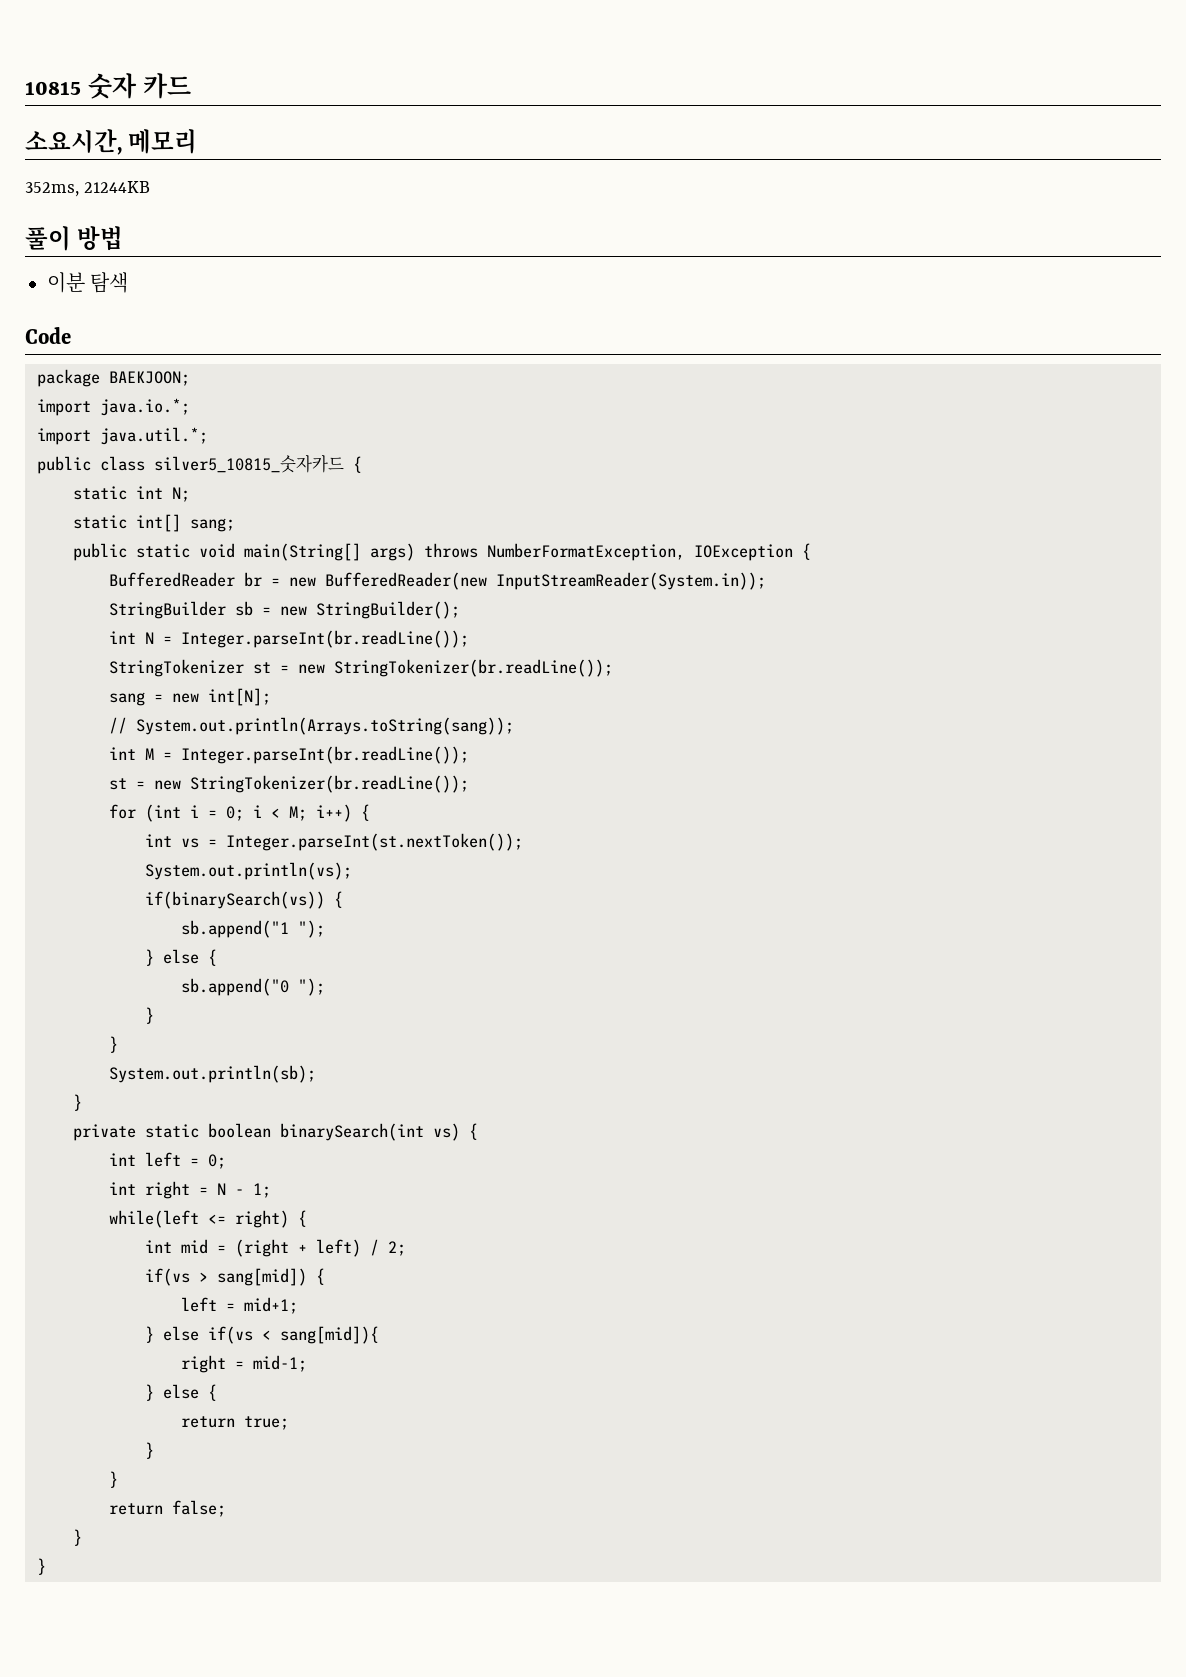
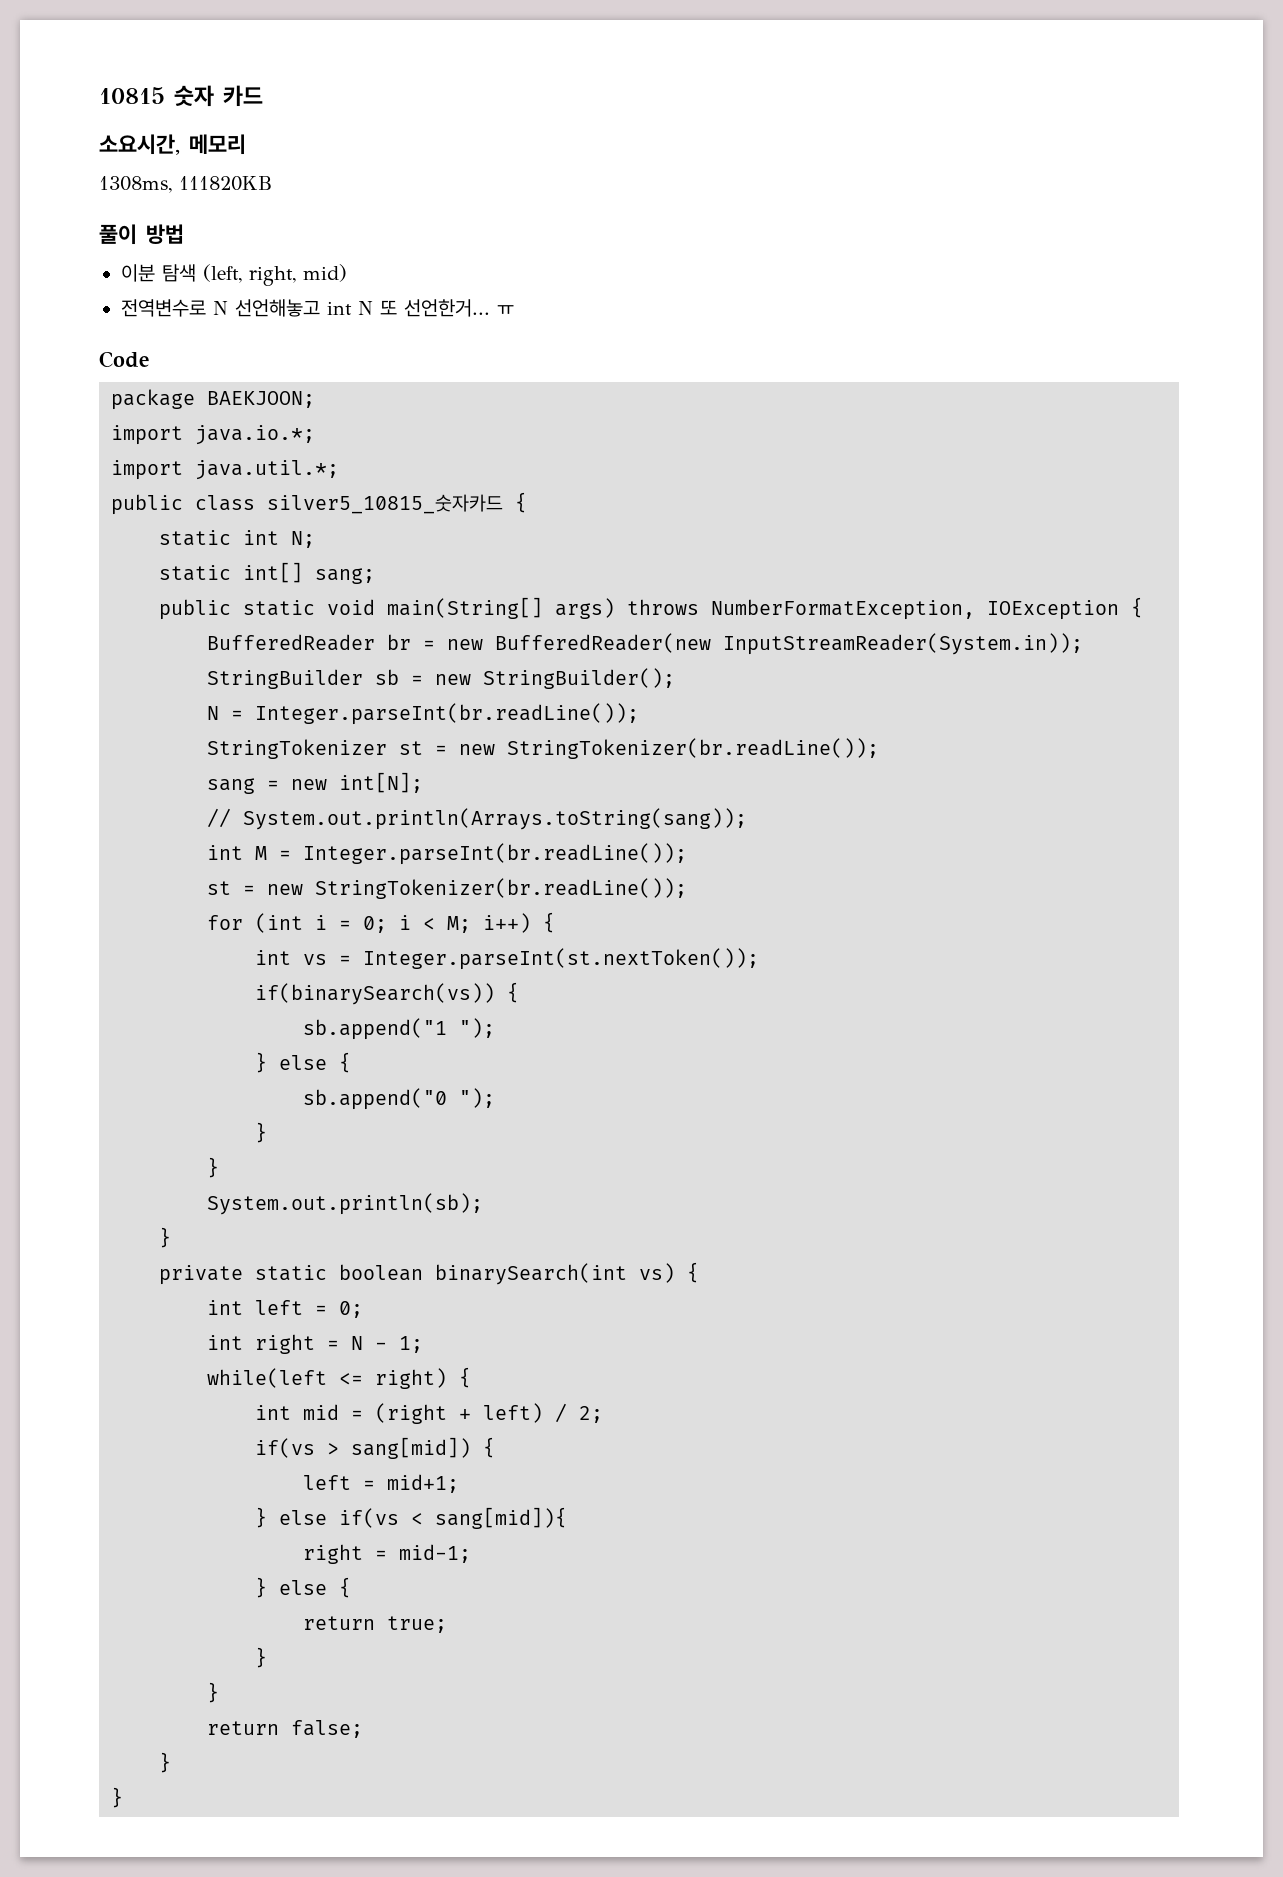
- 352ms, 21244KB
+ 1308ms, 111820KB
- 이분 탐색
+ 이분 탐색 (left, right, mid)
+ 전역변수로 N 선언해놓고 int N 또 선언한거... ㅠ
- int N = Integer.parseInt(br.readLine());
+ N = Integer.parseInt(br.readLine());
- System.out.println(vs);

